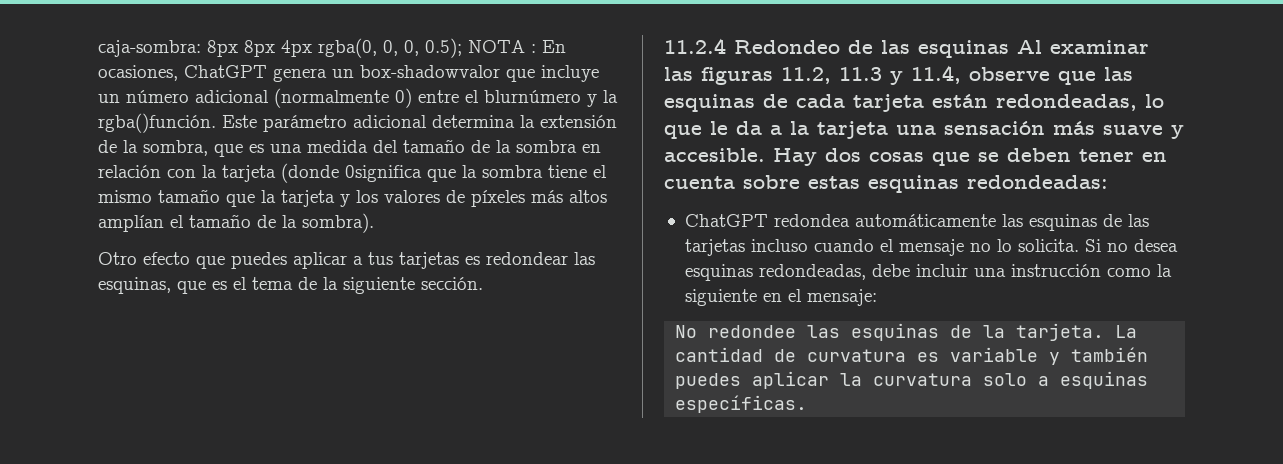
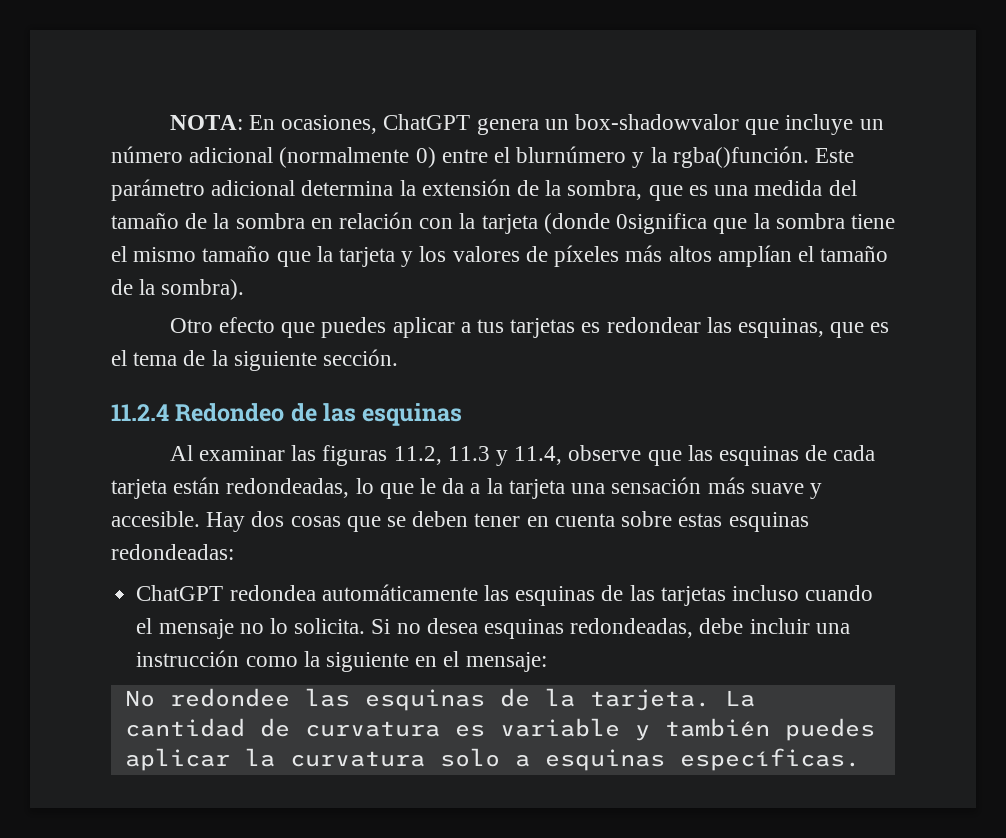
- caja-sombra: 8px 8px 4px rgba(0, 0, 0, 0.5); NOTA : En ocasiones, ChatGPT genera un box-shadowvalor que incluye un número adicional (normalmente 0) entre el blurnúmero y la rgba()función.
+ NOTA: En ocasiones, ChatGPT genera un box-shadowvalor que incluye un número adicional (normalmente 0) entre el blurnúmero y la rgba()función.
- 11.2.4 Redondeo de las esquinas Al examinar las figuras 11.2, 11.3 y 11.4, observe que las esquinas de cada tarjeta están redondeadas, lo que le da a la tarjeta una sensación más suave y accesible.
+ 11.2.4 Redondeo de las esquinas
+ Al examinar las figuras 11.2, 11.3 y 11.4, observe que las esquinas de cada tarjeta están redondeadas, lo que le da a la tarjeta una sensación más suave y accesible.

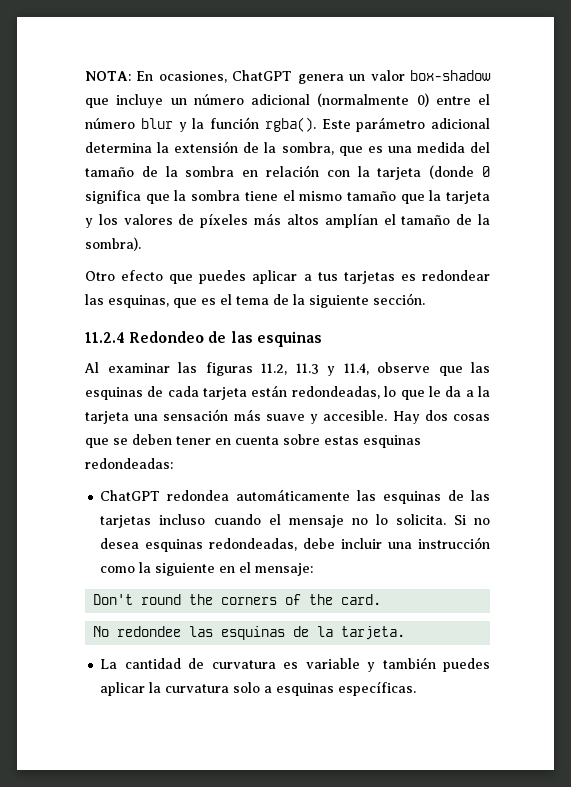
- NOTA: En ocasiones, ChatGPT genera un box-shadowvalor que incluye un número adicional (normalmente 0) entre el blurnúmero y la rgba()función.
+ NOTA: En ocasiones, ChatGPT genera un valor box-shadow que incluye un número adicional (normalmente 0) entre el número blur y la función rgba().
- Este parámetro adicional determina la extensión de la sombra, que es una medida del tamaño de la sombra en relación con la tarjeta (donde 0significa que la sombra tiene el mismo tamaño que la tarjeta y los valores de píxeles más altos amplían el tamaño de la sombra).
+ Este parámetro adicional determina la extensión de la sombra, que es una medida del tamaño de la sombra en relación con la tarjeta (donde 0 significa que la sombra tiene el mismo tamaño que la tarjeta y los valores de píxeles más altos amplían el tamaño de la sombra).
+ Don't round the corners of the card.
- No redondee las esquinas de la tarjeta. La cantidad de curvatura es variable y también puedes aplicar la curvatura solo a esquinas específicas.
+ No redondee las esquinas de la tarjeta.
+ La cantidad de curvatura es variable y también puedes aplicar la curvatura solo a esquinas específicas.

